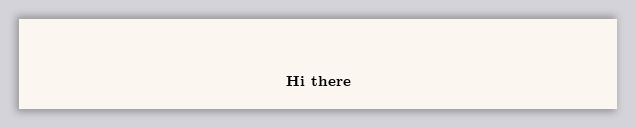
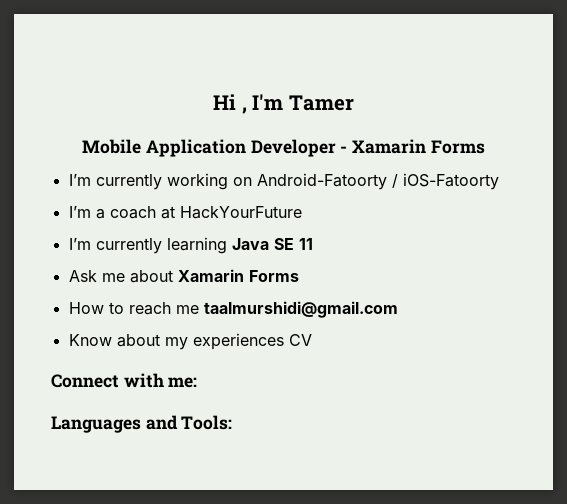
- Hi there
+ Hi , I'm Tamer
+ Mobile Application Developer - Xamarin Forms
+ I’m currently working on Android-Fatoorty / iOS-Fatoorty
+ I’m a coach at HackYourFuture
+ I’m currently learning Java SE 11
+ Ask me about Xamarin Forms
+ How to reach me taalmurshidi@gmail.com
+ Know about my experiences CV
+ Connect with me:
+ Languages and Tools:

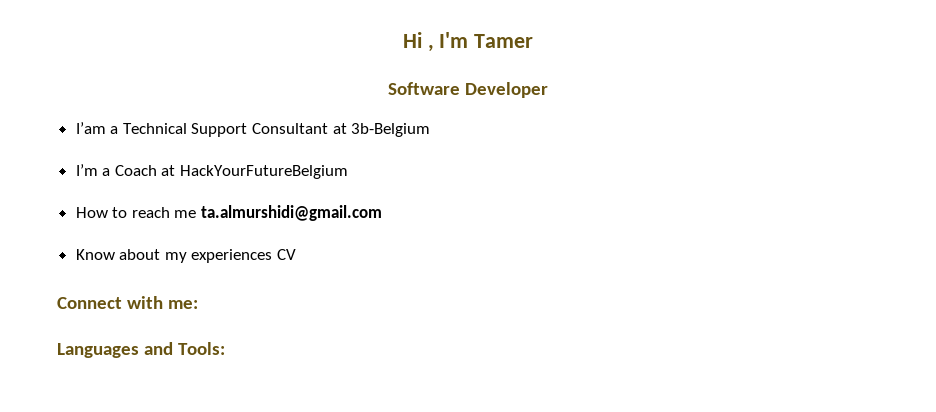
- Mobile Application Developer - Xamarin Forms
- I’m currently working on Android-Fatoorty / iOS-Fatoorty
- I’m a coach at HackYourFuture
- I’m currently learning Java SE 11
- Ask me about Xamarin Forms
+ Software Developer
+ I’am a Technical Support Consultant at 3b-Belgium
+ I’m a Coach at HackYourFutureBelgium
- How to reach me taalmurshidi@gmail.com
+ How to reach me ta.almurshidi@gmail.com

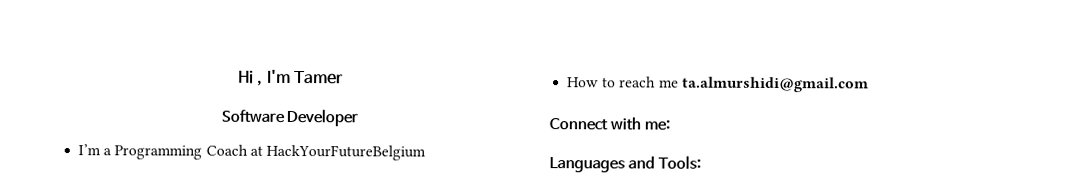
- I’am a Technical Support Consultant at 3b-Belgium
- I’m a Coach at HackYourFutureBelgium
+ I’m a Programming Coach at HackYourFutureBelgium
- Know about my experiences CV

